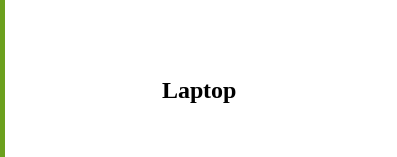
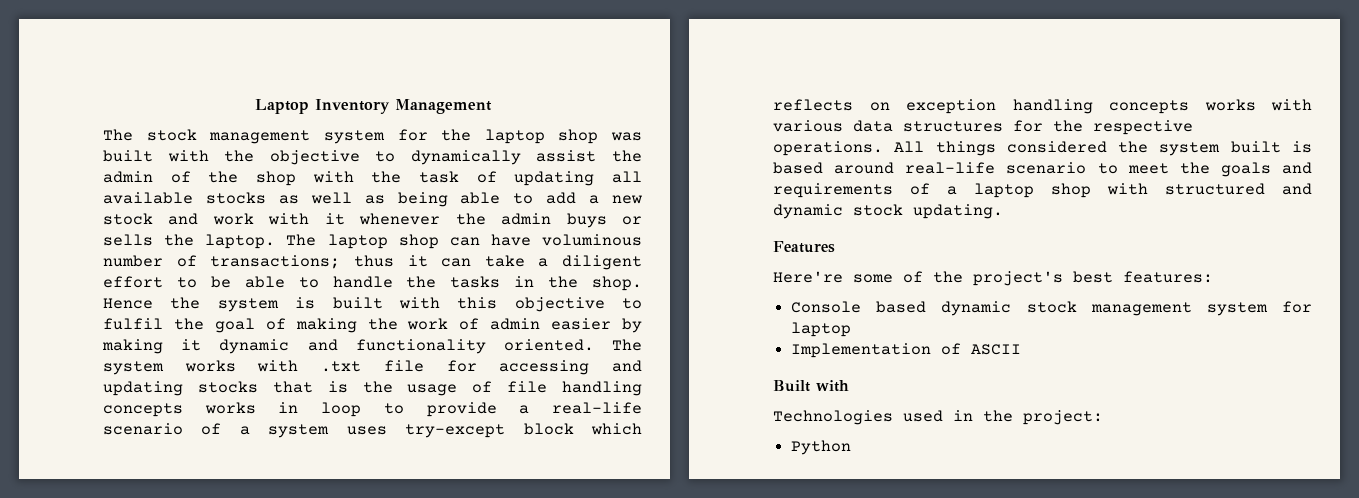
- Laptop
+ Laptop Inventory Management
+ The stock management system for the laptop shop was built with the objective to dynamically assist the admin of the shop with the task of updating all available stocks as well as being able to add a new stock and work with it whenever the admin buys or sells the laptop. The laptop shop can have voluminous number of transactions; thus it can take a diligent effort to be able to handle the tasks in the shop. Hence the system is built with this objective to fulfil the goal of making the work of admin easier by making it dynamic and functionality oriented. The system works with .txt file for accessing and updating stocks that is the usage of file handling concepts works in loop to provide a real-life scenario of a system uses try-except block which reflects on exception handling concepts works with various data structures for the respective operations. All things considered the system built is based around real-life scenario to meet the goals and requirements of a laptop shop with structured and dynamic stock updating.
+ Features
+ Here're some of the project's best features:
+ Console based dynamic stock management system for laptop
+ Implementation of ASCII
+ Built with
+ Technologies used in the project:
+ Python

